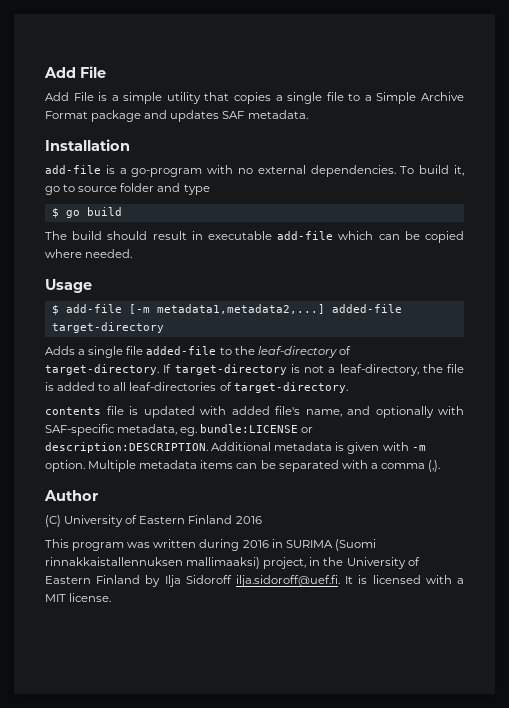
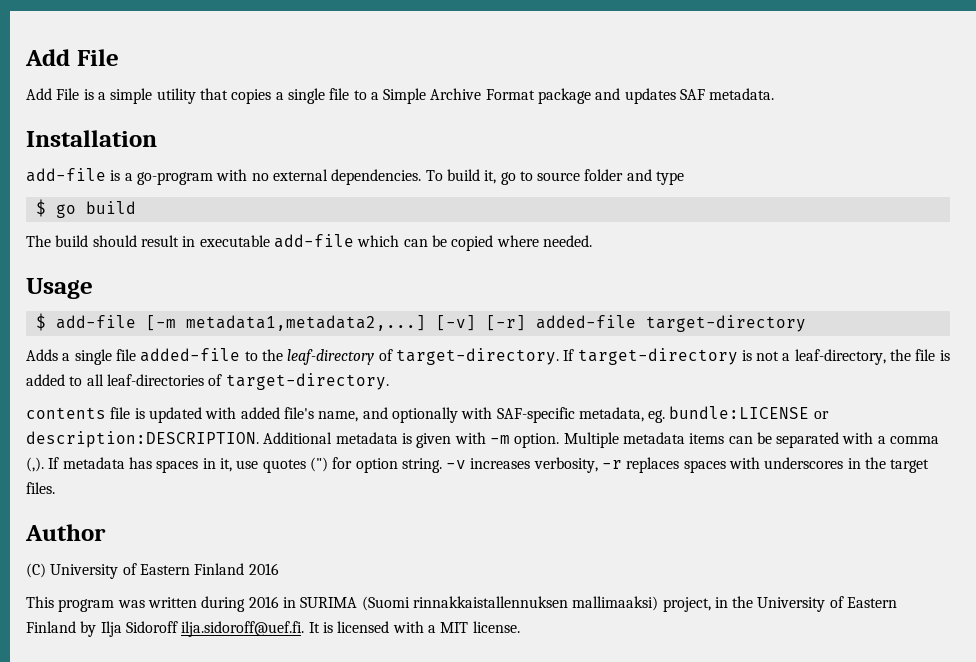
- $ add-file [-m metadata1,metadata2,...] added-file target-directory
+ $ add-file [-m metadata1,metadata2,...] [-v] [-r] added-file target-directory
+ If metadata has spaces in it, use quotes (") for option string. -v increases verbosity, -r replaces spaces with underscores in the target files.

